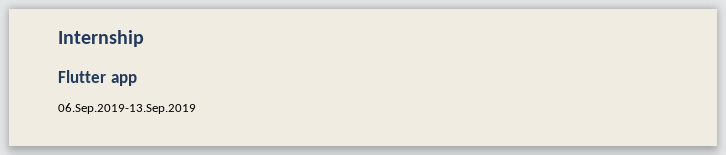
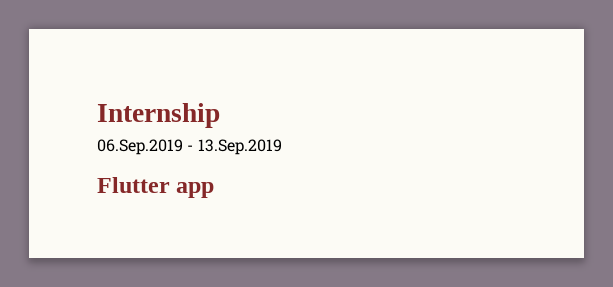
+ 06.Sep.2019 - 13.Sep.2019
- 06.Sep.2019-13.Sep.2019

